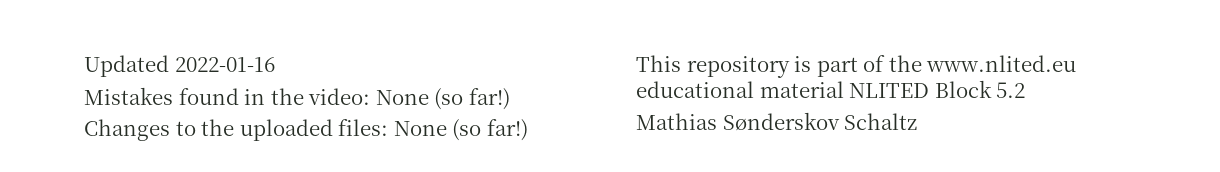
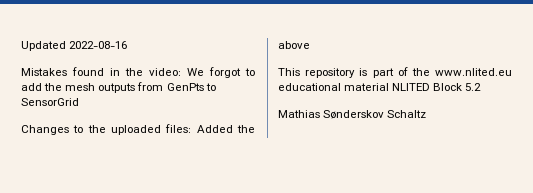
- Updated 2022-01-16
+ Updated 2022-08-16
- Mistakes found in the video: None (so far!)
+ Mistakes found in the video: We forgot to add the mesh outputs from GenPts to SensorGrid
- Changes to the uploaded files: None (so far!)
+ Changes to the uploaded files: Added the above

